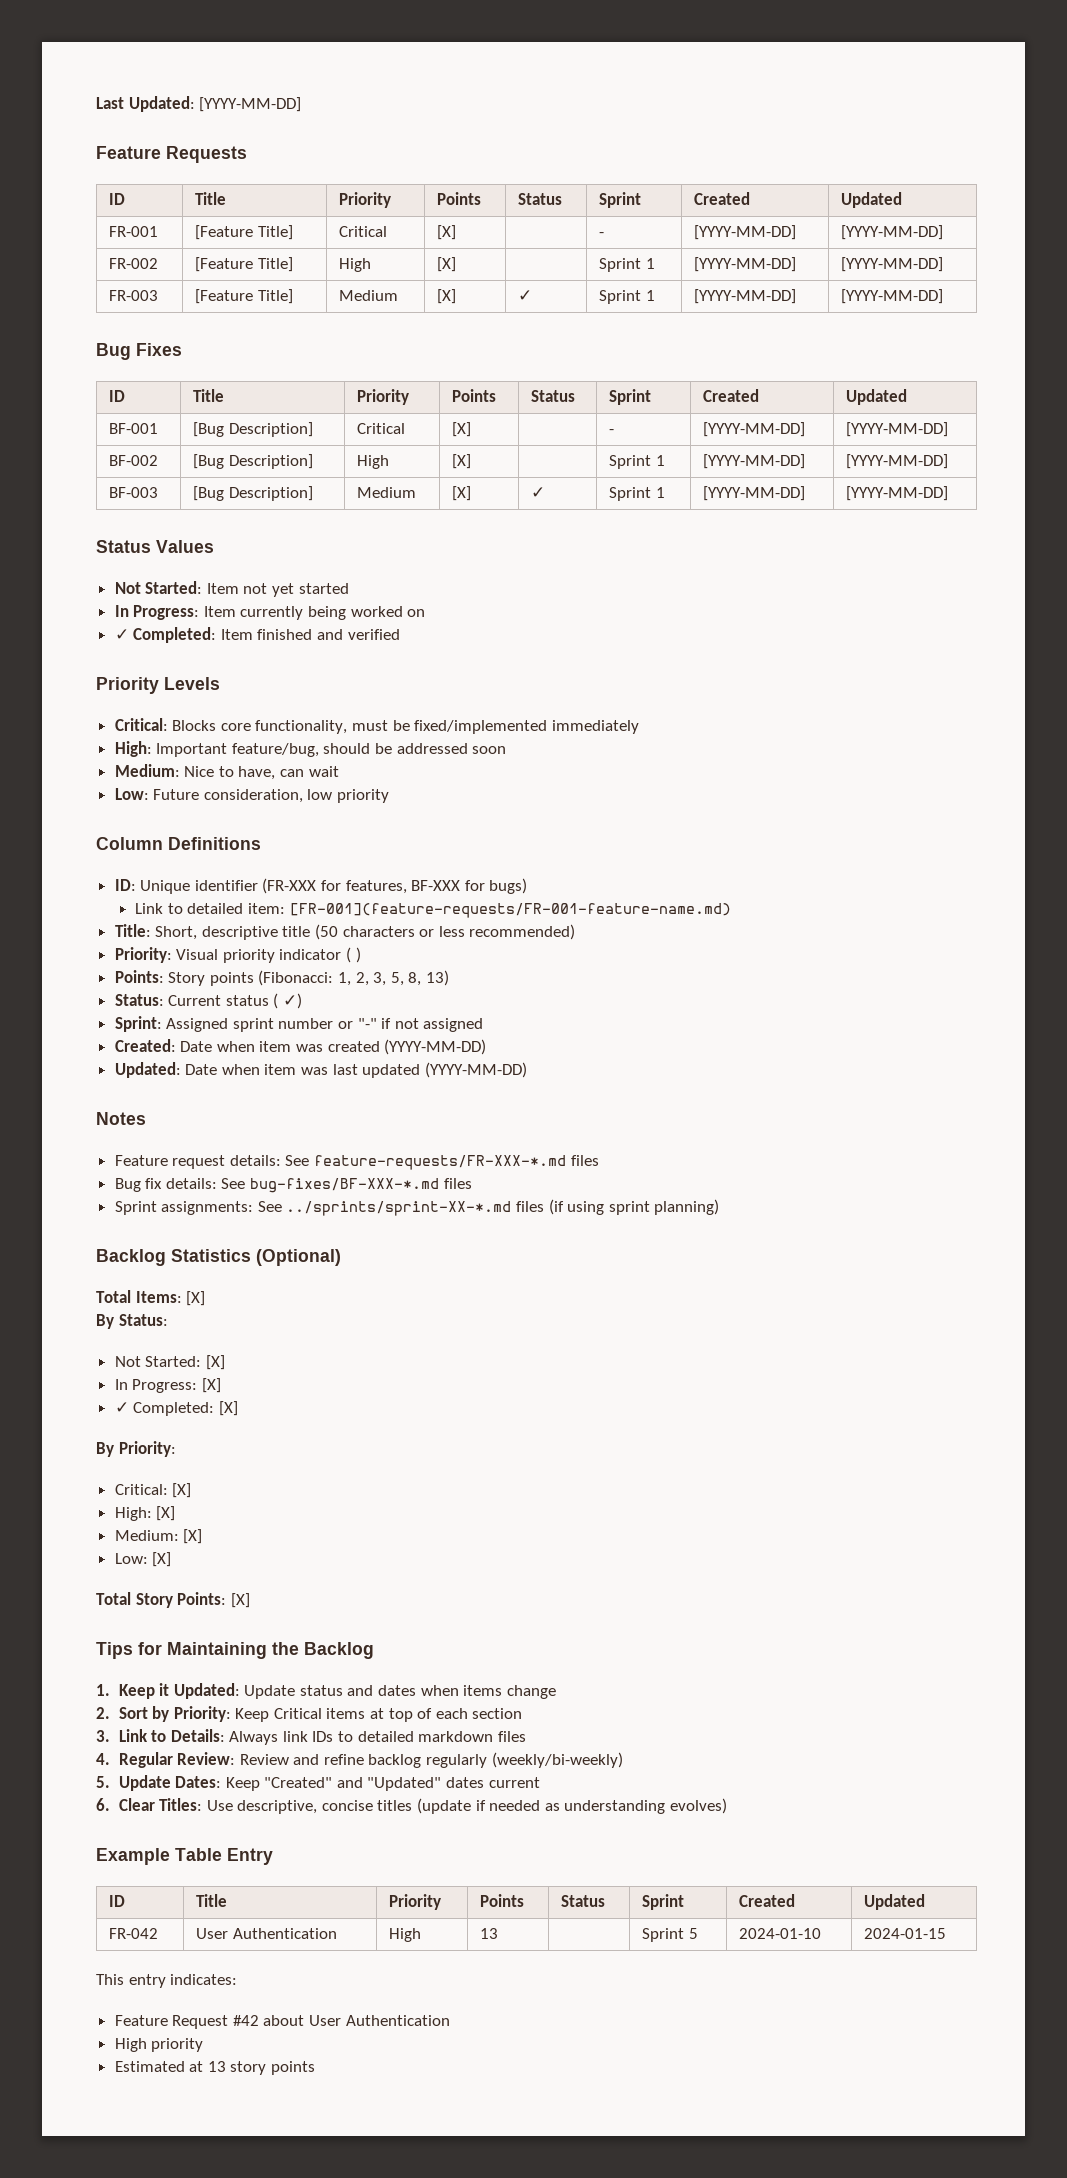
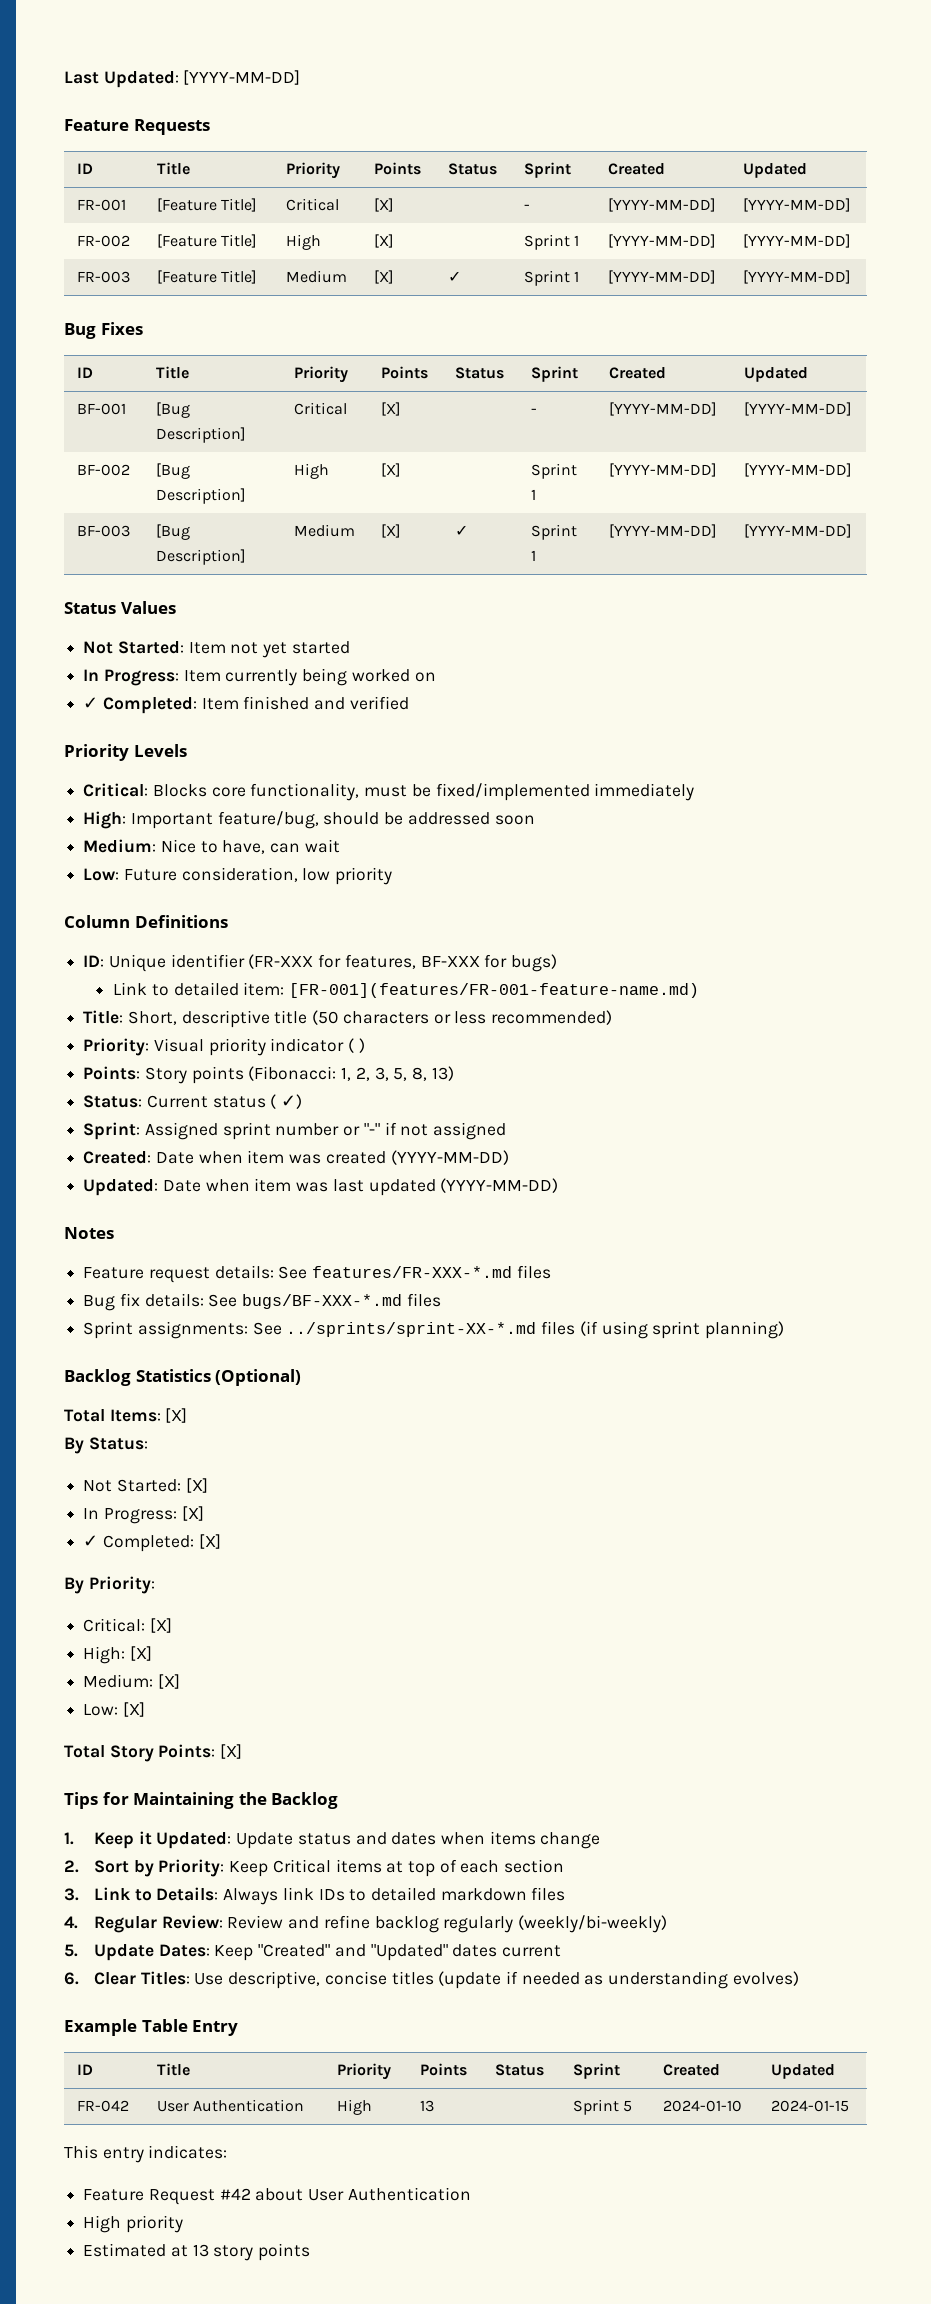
- Link to detailed item: [FR-001](feature-requests/FR-001-feature-name.md)
+ Link to detailed item: [FR-001](features/FR-001-feature-name.md)
- Feature request details: See feature-requests/FR-XXX-*.md files
+ Feature request details: See features/FR-XXX-*.md files
- Bug fix details: See bug-fixes/BF-XXX-*.md files
+ Bug fix details: See bugs/BF-XXX-*.md files

